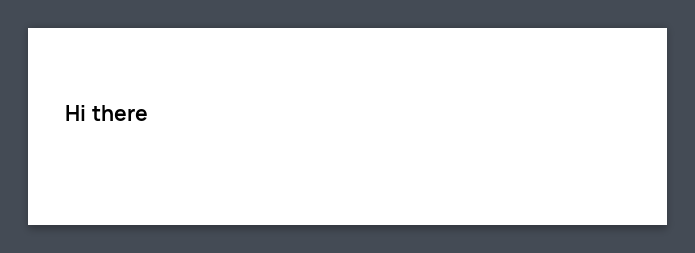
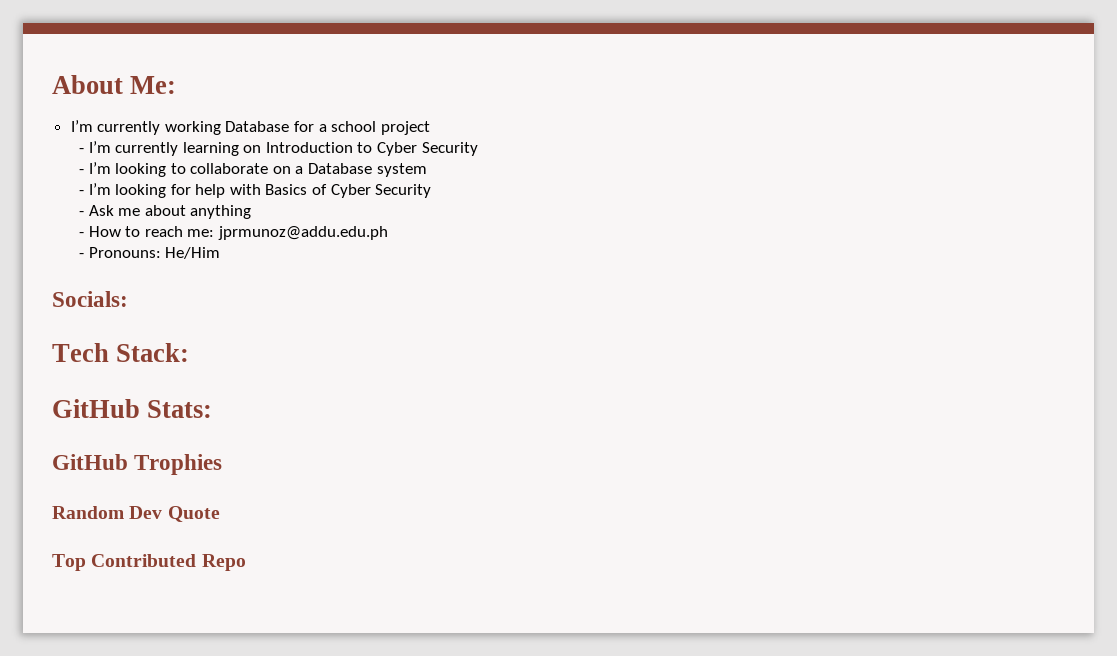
- Hi there
+ About Me:
+ I’m currently working Database for a school project
+ - I’m currently learning on Introduction to Cyber Security
+ - I’m looking to collaborate on a Database system
+ - I’m looking for help with Basics of Cyber Security
+ - Ask me about anything
+ - How to reach me: jprmunoz@addu.edu.ph
+ - Pronouns: He/Him
+ Socials:
+ Tech Stack:
+ GitHub Stats:
+ GitHub Trophies
+ Random Dev Quote
+ Top Contributed Repo

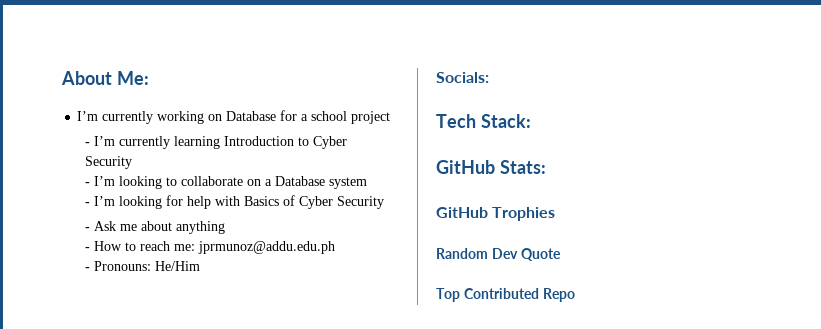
- I’m currently working Database for a school project
+ I’m currently working on Database for a school project
- - I’m currently learning on Introduction to Cyber Security
+ - I’m currently learning Introduction to Cyber Security

